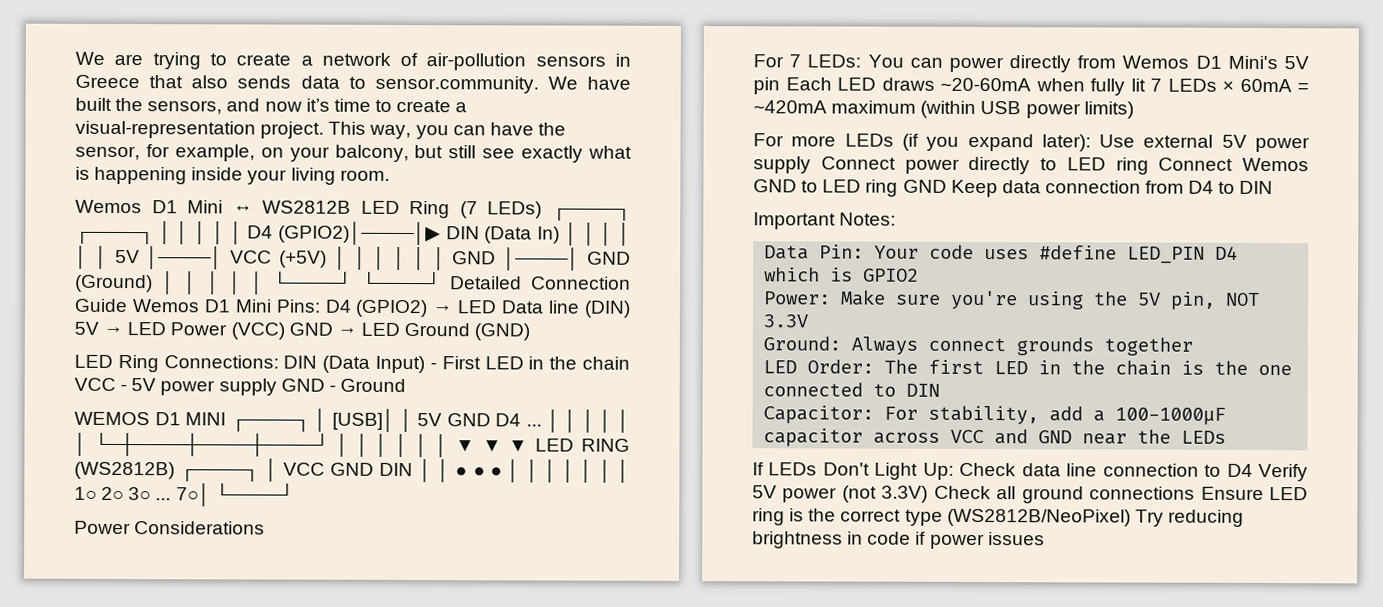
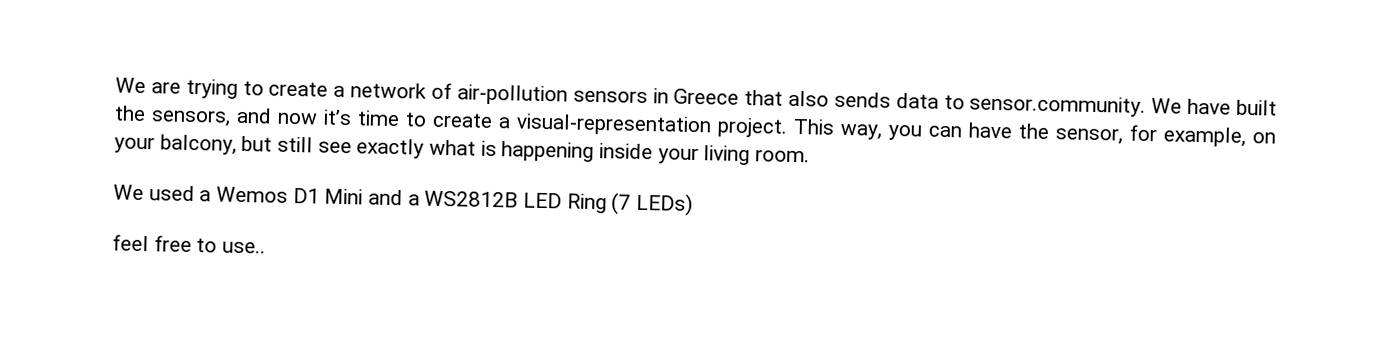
- Wemos D1 Mini ↔ WS2812B LED Ring (7 LEDs) ┌────┐ ┌────┐ │ │ │ │ │ D4 (GPIO2)│────│▶ DIN (Data In) │ │ │ │ │ │ 5V │────│ VCC (+5V) │ │ │ │ │ │ GND │────│ GND (Ground) │ │ │ │ │ └────┘ └────┘ Detailed Connection Guide Wemos D1 Mini Pins: D4 (GPIO2) → LED Data line (DIN) 5V → LED Power (VCC) GND → LED Ground (GND)
- LED Ring Connections: DIN (Data Input) - First LED in the chain VCC - 5V power supply GND - Ground
- WEMOS D1 MINI ┌────┐ │ [USB]│ │ 5V GND D4 ... │ │ │ │ │ │ └─┼────┼────┼────┘ │ │ │ │ │ │ ▼ ▼ ▼ LED RING (WS2812B) ┌────┐ │ VCC GND DIN │ │ ● ● ● │ │ │ │ │ │ │ 1○ 2○ 3○ ... 7○│ └────┘
- Power Considerations
- For 7 LEDs: You can power directly from Wemos D1 Mini's 5V pin Each LED draws ~20-60mA when fully lit 7 LEDs × 60mA = ~420mA maximum (within USB power limits)
- For more LEDs (if you expand later): Use external 5V power supply Connect power directly to LED ring Connect Wemos GND to LED ring GND Keep data connection from D4 to DIN
- Important Notes:
- Data Pin: Your code uses #define LED_PIN D4 which is GPIO2
- Power: Make sure you're using the 5V pin, NOT 3.3V
- Ground: Always connect grounds together
- LED Order: The first LED in the chain is the one connected to DIN
- Capacitor: For stability, add a 100-1000μF capacitor across VCC and GND near the LEDs
- If LEDs Don't Light Up: Check data line connection to D4 Verify 5V power (not 3.3V) Check all ground connections Ensure LED ring is the correct type (WS2812B/NeoPixel) Try reducing brightness in code if power issues
+ We used a Wemos D1 Mini and a WS2812B LED Ring (7 LEDs)
+ feel free to use..

